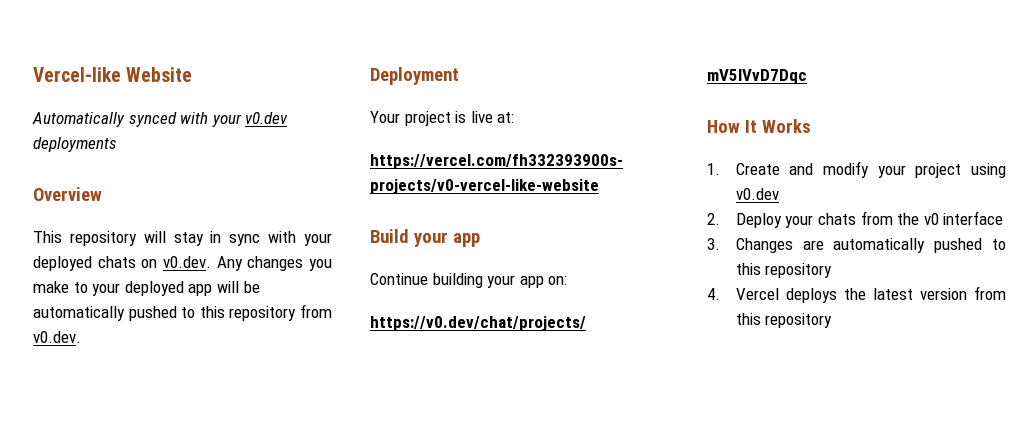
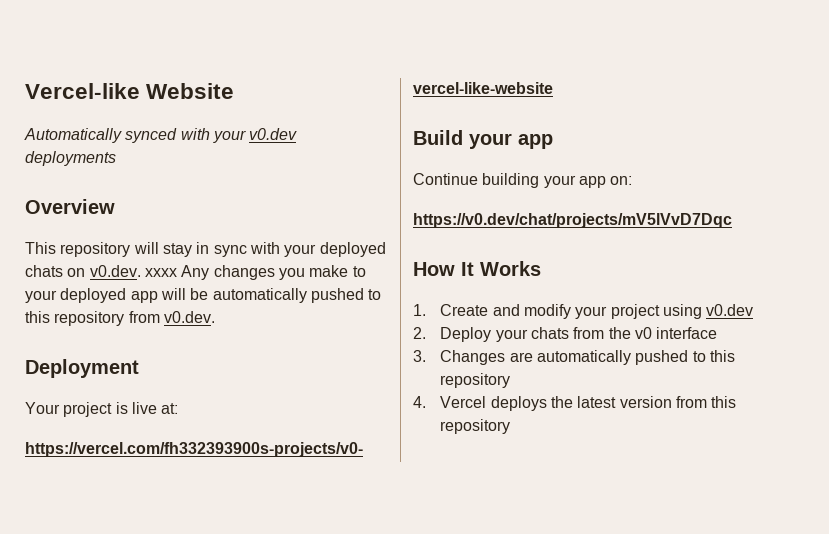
- This repository will stay in sync with your deployed chats on v0.dev. Any changes you make to your deployed app will be automatically pushed to this repository from v0.dev.
+ This repository will stay in sync with your deployed chats on v0.dev. xxxx Any changes you make to your deployed app will be automatically pushed to this repository from v0.dev.

